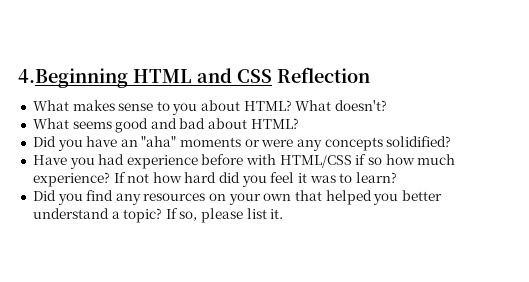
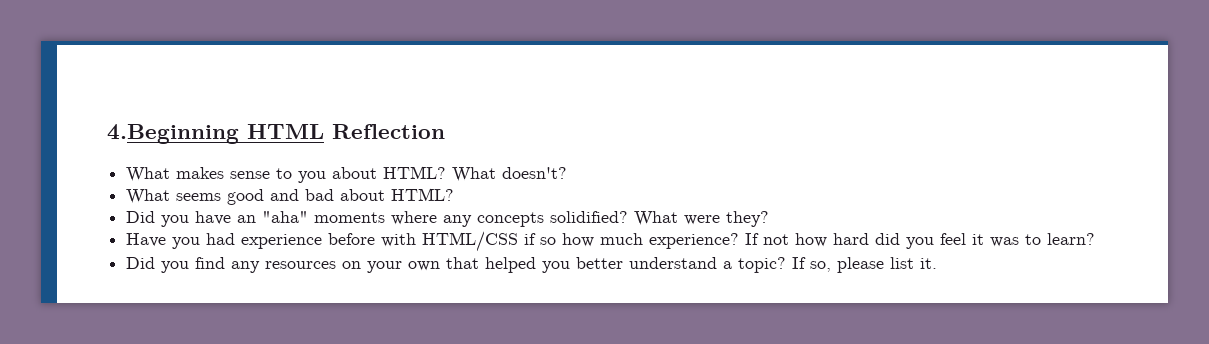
- 4.Beginning HTML and CSS Reflection
+ 4.Beginning HTML Reflection
- Did you have an "aha" moments or were any concepts solidified?
+ Did you have an "aha" moments where any concepts solidified? What were they?

